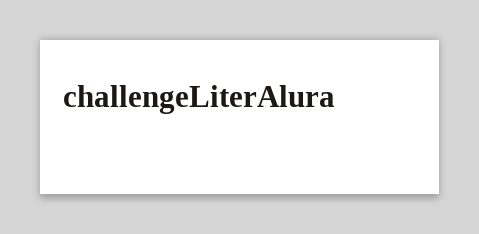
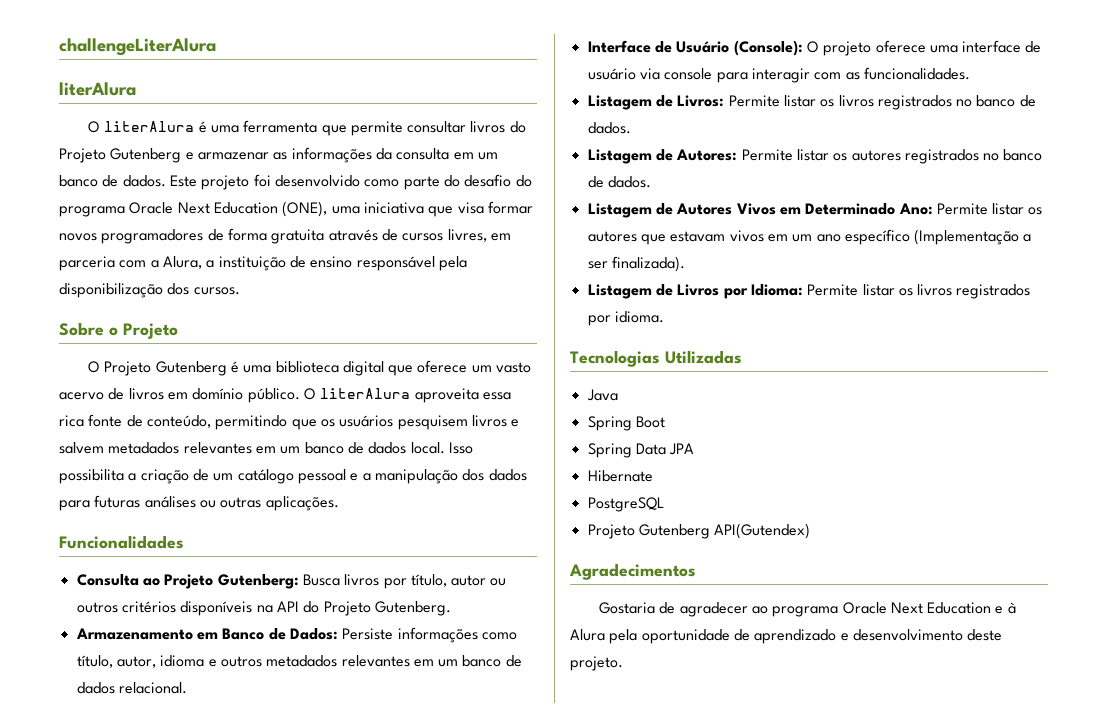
  challengeLiterAlura
+ literAlura
+ O literAlura é uma ferramenta que permite consultar livros do Projeto Gutenberg e armazenar as informações da consulta em um banco de dados. Este projeto foi desenvolvido como parte do desafio do programa Oracle Next Education (ONE), uma iniciativa que visa formar novos programadores de forma gratuita através de cursos livres, em parceria com a Alura, a instituição de ensino responsável pela disponibilização dos cursos.
+ Sobre o Projeto
+ O Projeto Gutenberg é uma biblioteca digital que oferece um vasto acervo de livros em domínio público. O literAlura aproveita essa rica fonte de conteúdo, permitindo que os usuários pesquisem livros e salvem metadados relevantes em um banco de dados local. Isso possibilita a criação de um catálogo pessoal e a manipulação dos dados para futuras análises ou outras aplicações.
+ Funcionalidades
+ Consulta ao Projeto Gutenberg: Busca livros por título, autor ou outros critérios disponíveis na API do Projeto Gutenberg.
+ Armazenamento em Banco de Dados: Persiste informações como título, autor, idioma e outros metadados relevantes em um banco de dados relacional.
+ Interface de Usuário (Console): O projeto oferece uma interface de usuário via console para interagir com as funcionalidades.
+ Listagem de Livros: Permite listar os livros registrados no banco de dados.
+ Listagem de Autores: Permite listar os autores registrados no banco de dados.
+ Listagem de Autores Vivos em Determinado Ano: Permite listar os autores que estavam vivos em um ano específico (Implementação a ser finalizada).
+ Listagem de Livros por Idioma: Permite listar os livros registrados por idioma.
+ Tecnologias Utilizadas
+ Java
+ Spring Boot
+ Spring Data JPA
+ Hibernate
+ PostgreSQL
+ Projeto Gutenberg API(Gutendex)
+ Agradecimentos
+ Gostaria de agradecer ao programa Oracle Next Education e à Alura pela oportunidade de aprendizado e desenvolvimento deste projeto.

